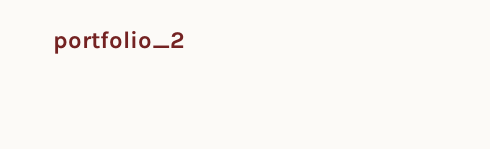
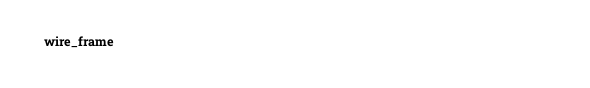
- portfolio_2
+ wire_frame

